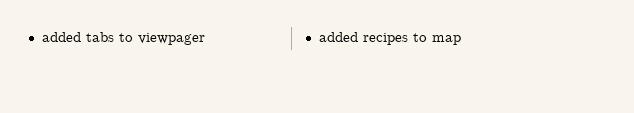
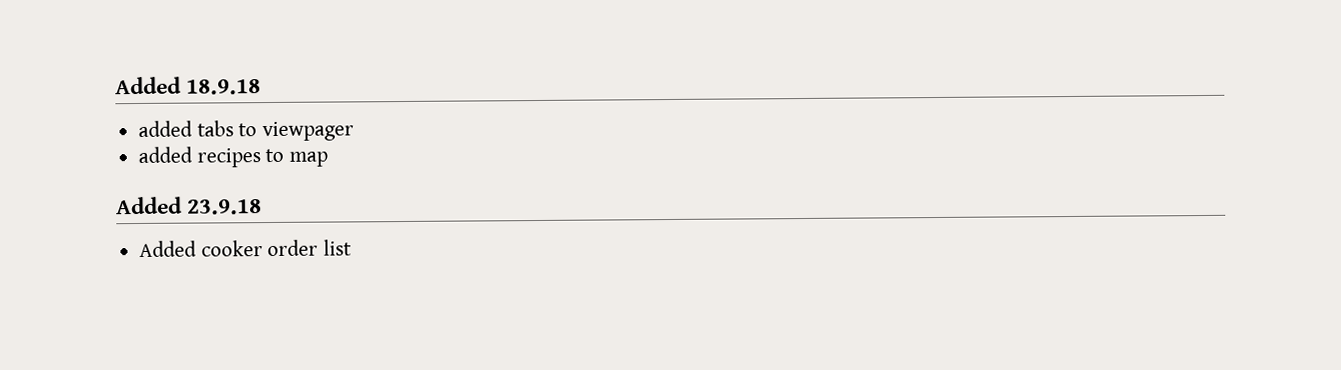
+ Added 18.9.18
+ Added 23.9.18
+ Added cooker order list

